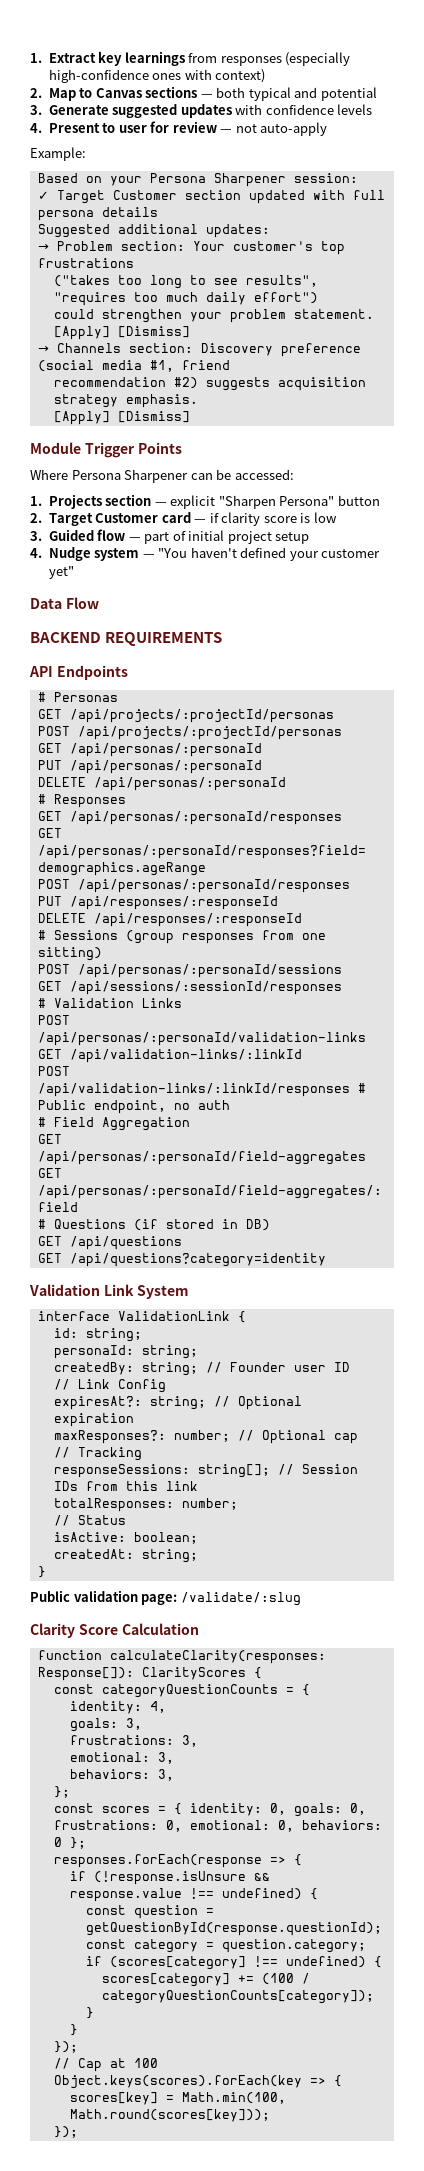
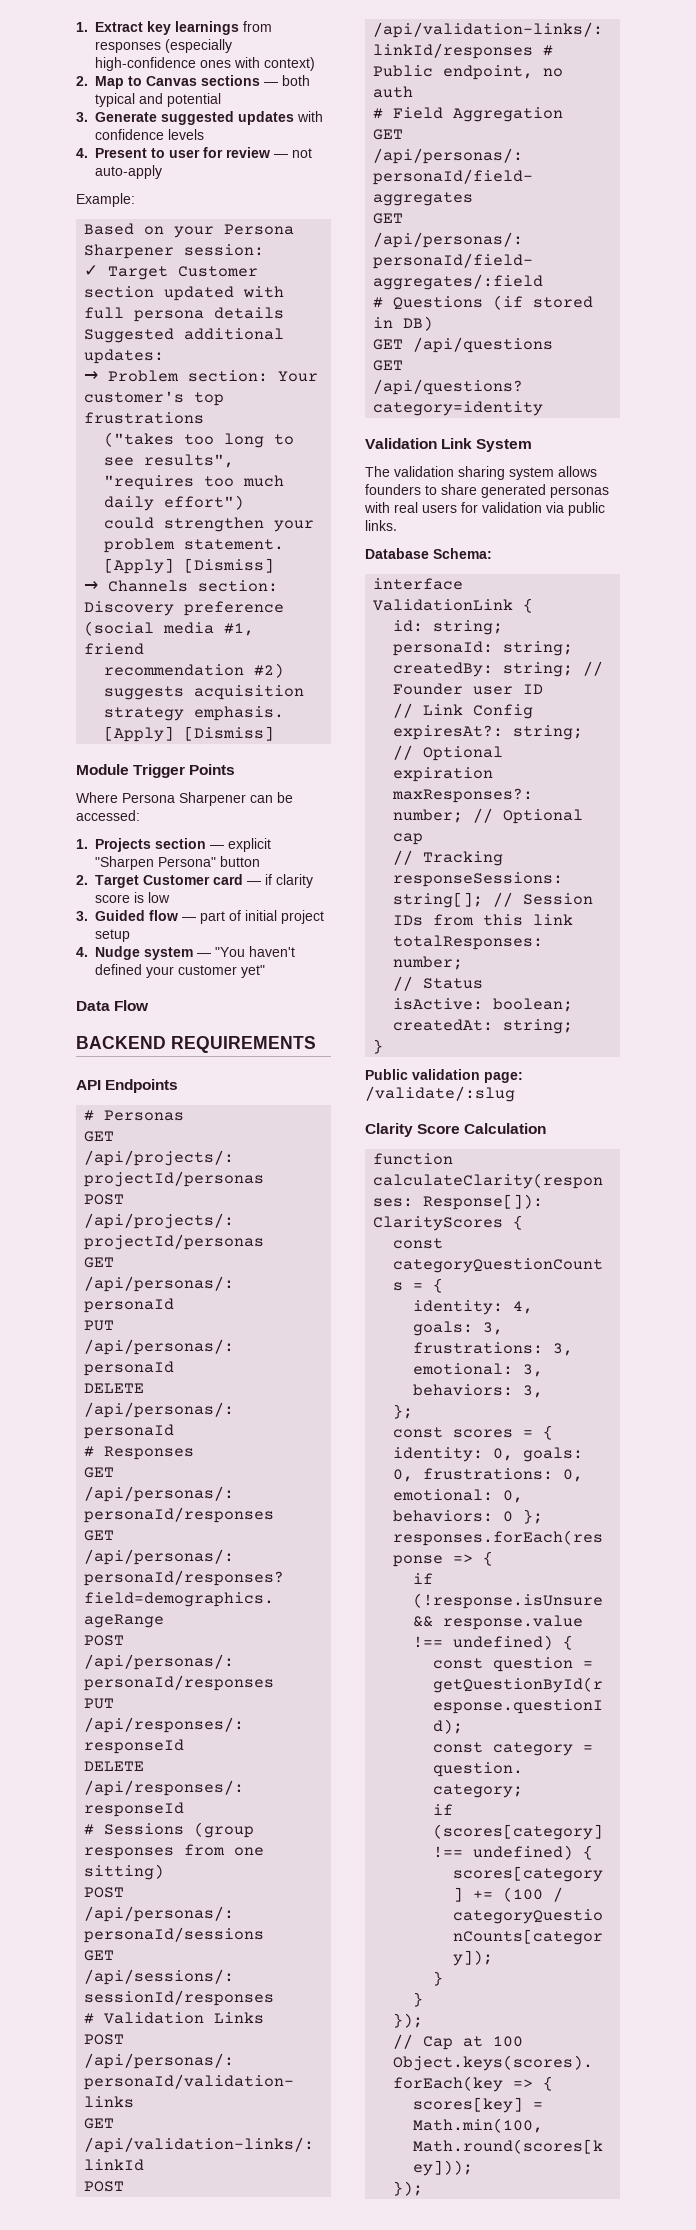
+ The validation sharing system allows founders to share generated personas with real users for validation via public links.
+ Database Schema:

